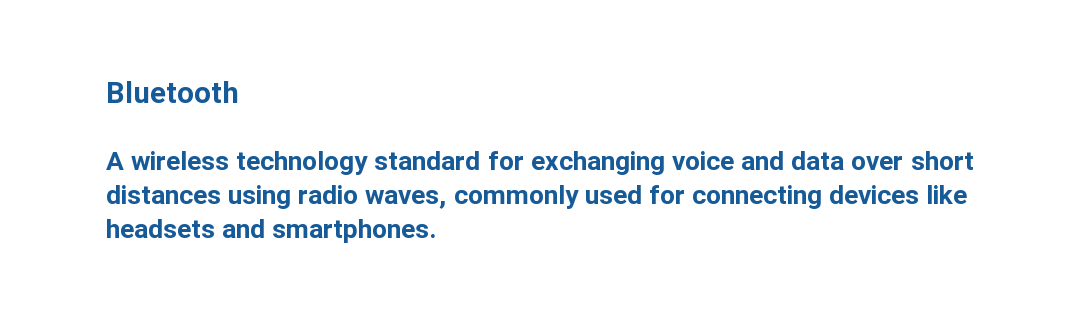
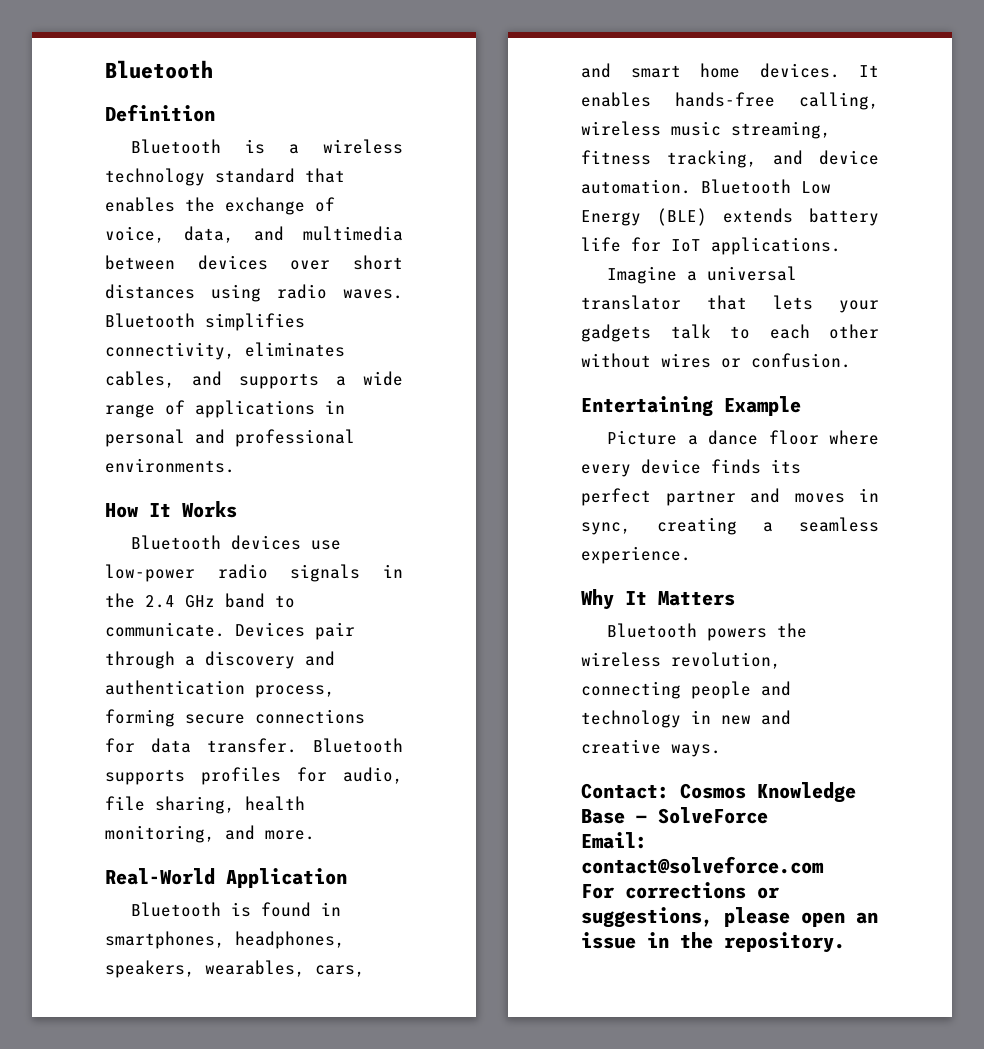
- A wireless technology standard for exchanging voice and data over short distances using radio waves, commonly used for connecting devices like headsets and smartphones.
+ Definition
+ Bluetooth is a wireless technology standard that enables the exchange of voice, data, and multimedia between devices over short distances using radio waves. Bluetooth simplifies connectivity, eliminates cables, and supports a wide range of applications in personal and professional environments.
+ How It Works
+ Bluetooth devices use low-power radio signals in the 2.4 GHz band to communicate. Devices pair through a discovery and authentication process, forming secure connections for data transfer. Bluetooth supports profiles for audio, file sharing, health monitoring, and more.
+ Real-World Application
+ Bluetooth is found in smartphones, headphones, speakers, wearables, cars, and smart home devices. It enables hands-free calling, wireless music streaming, fitness tracking, and device automation. Bluetooth Low Energy (BLE) extends battery life for IoT applications.
+ Imagine a universal translator that lets your gadgets talk to each other without wires or confusion.
+ Entertaining Example
+ Picture a dance floor where every device finds its perfect partner and moves in sync, creating a seamless experience.
+ Why It Matters
+ Bluetooth powers the wireless revolution, connecting people and technology in new and creative ways.
+ Contact: Cosmos Knowledge Base — SolveForce
+ Email: contact@solveforce.com
+ For corrections or suggestions, please open an issue in the repository.

